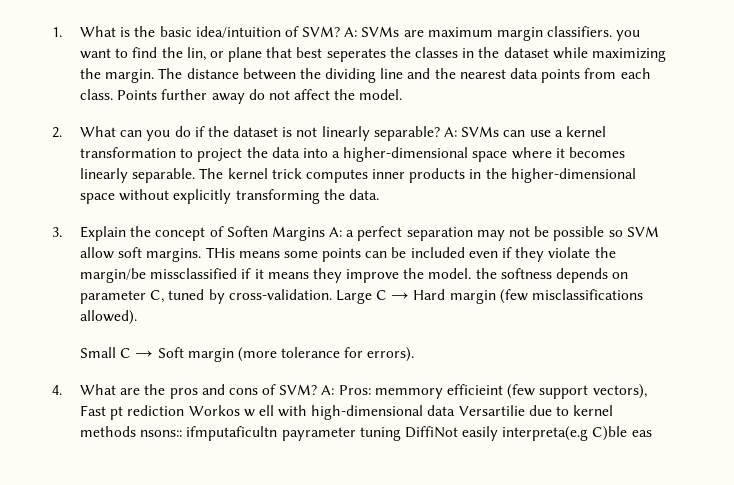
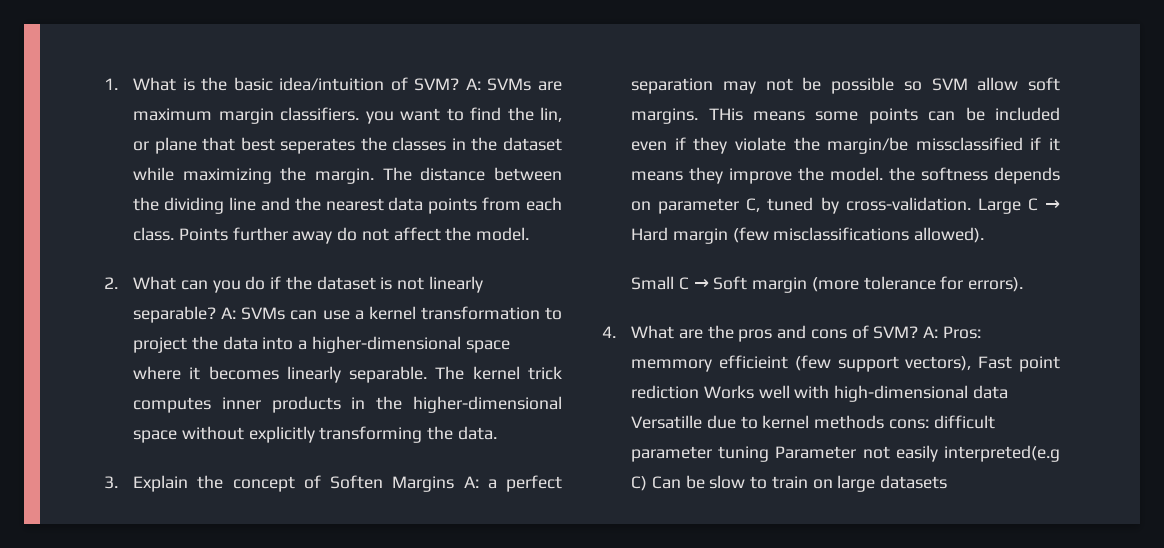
- A: Pros: memmory efficieint (few support vectors), Fast pt rediction Workos w ell with high-dimensional data Versartilie due to kernel methods nsons:: ifmputaficultn payrameter tuning DiffiNot easily interpreta(e.g C)ble eas
+ A: Pros: memmory efficieint (few support vectors), Fast point rediction Works well with high-dimensional data Versatille due to kernel methods cons: difficult parameter tuning Parameter not easily interpreted(e.g C) Can be slow to train on large datasets

